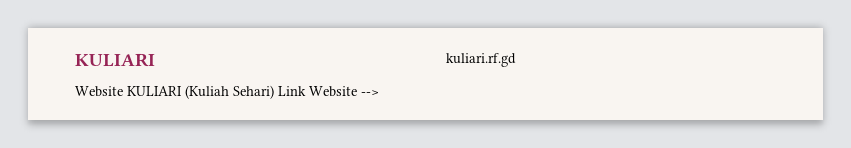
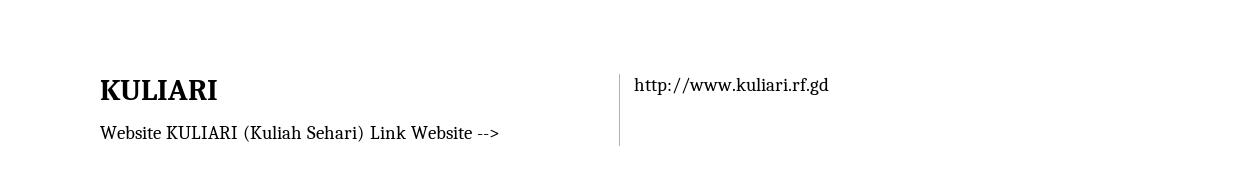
- Website KULIARI (Kuliah Sehari) Link Website --> kuliari.rf.gd
+ Website KULIARI (Kuliah Sehari) Link Website --> http://www.kuliari.rf.gd

